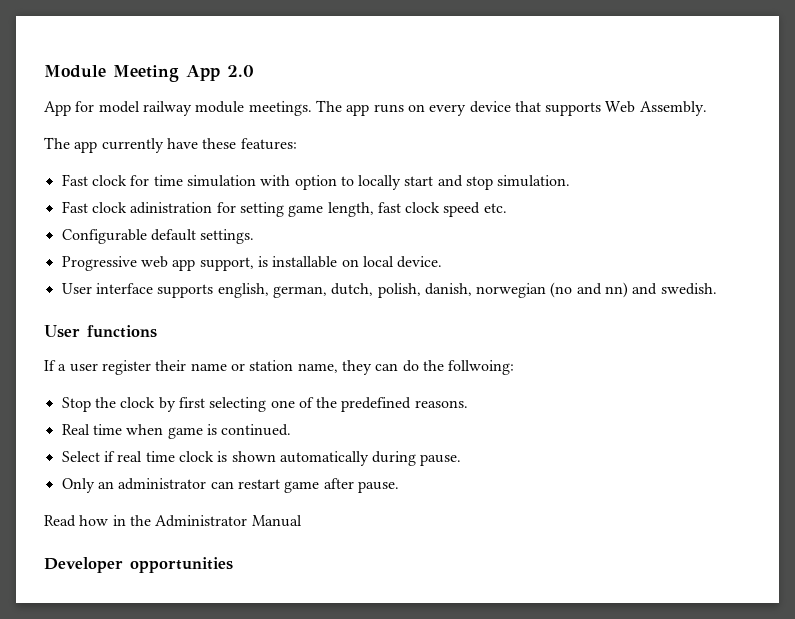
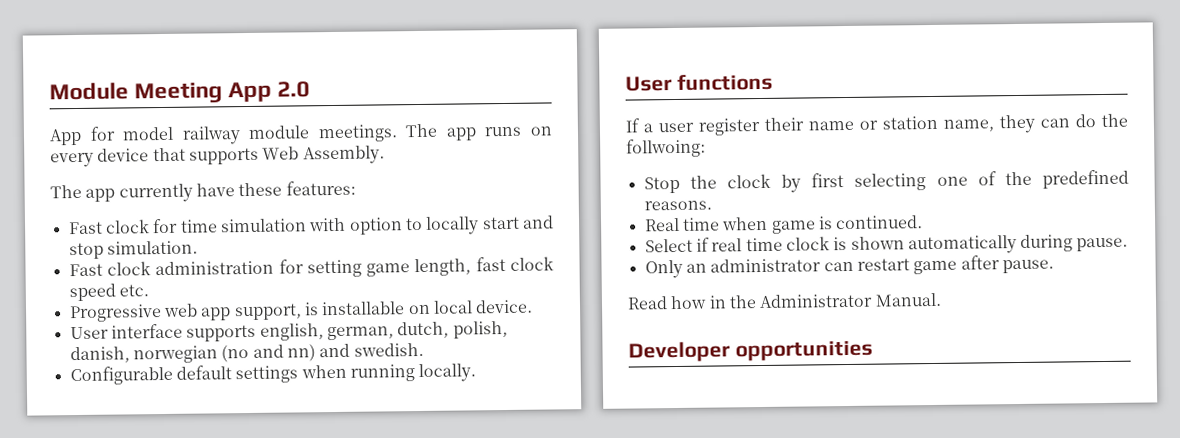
- Fast clock adinistration for setting game length, fast clock speed etc.
+ Fast clock administration for setting game length, fast clock speed etc.
- Configurable default settings.
+ Configurable default settings when running locally.
- Read how in the Administrator Manual
+ Read how in the Administrator Manual.

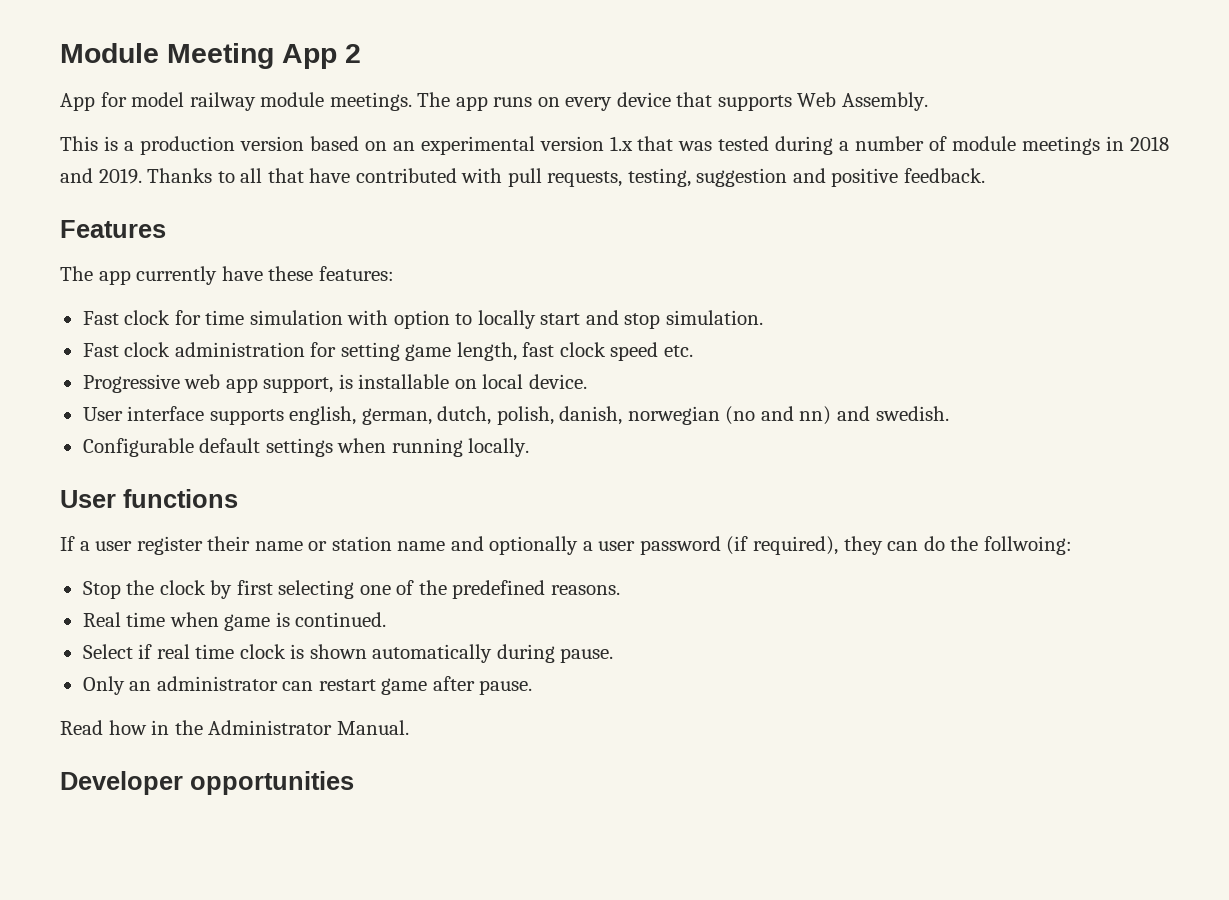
- Module Meeting App 2.0
+ Module Meeting App 2
+ This is a production version based on an experimental version 1.x that was tested during a number of module meetings in 2018 and 2019. Thanks to all that have contributed with pull requests, testing, suggestion and positive feedback.
+ Features
- If a user register their name or station name, they can do the follwoing:
+ If a user register their name or station name and optionally a user password (if required), they can do the follwoing:

